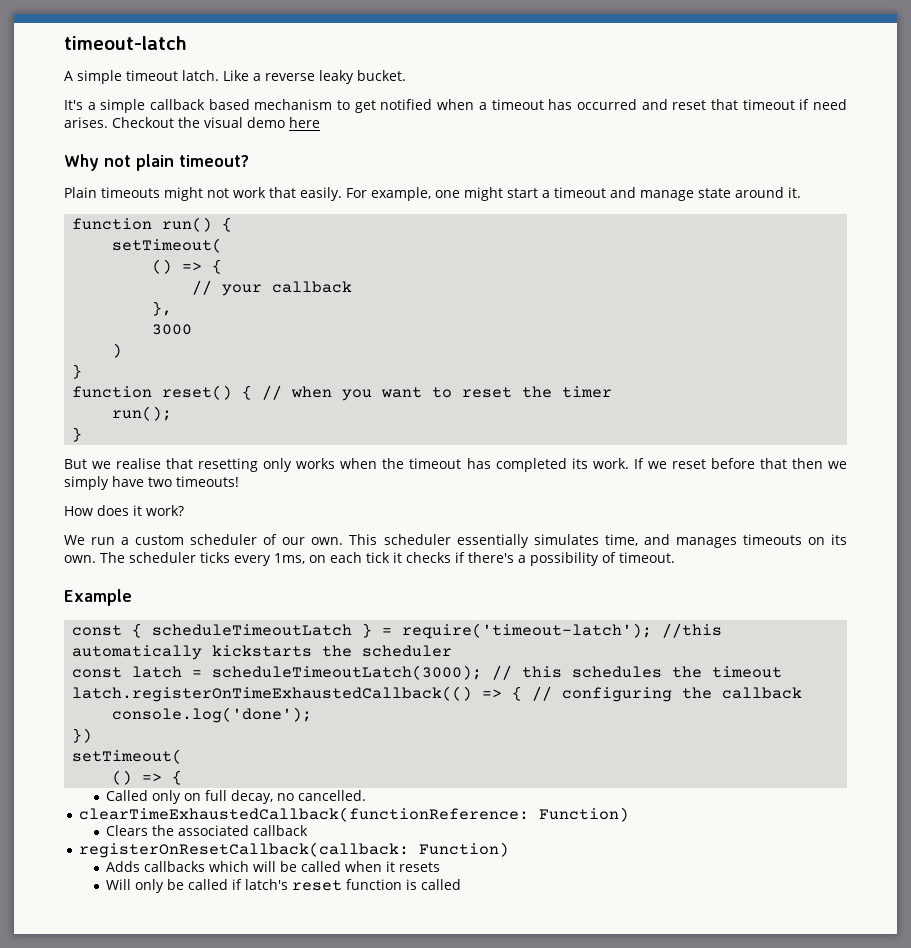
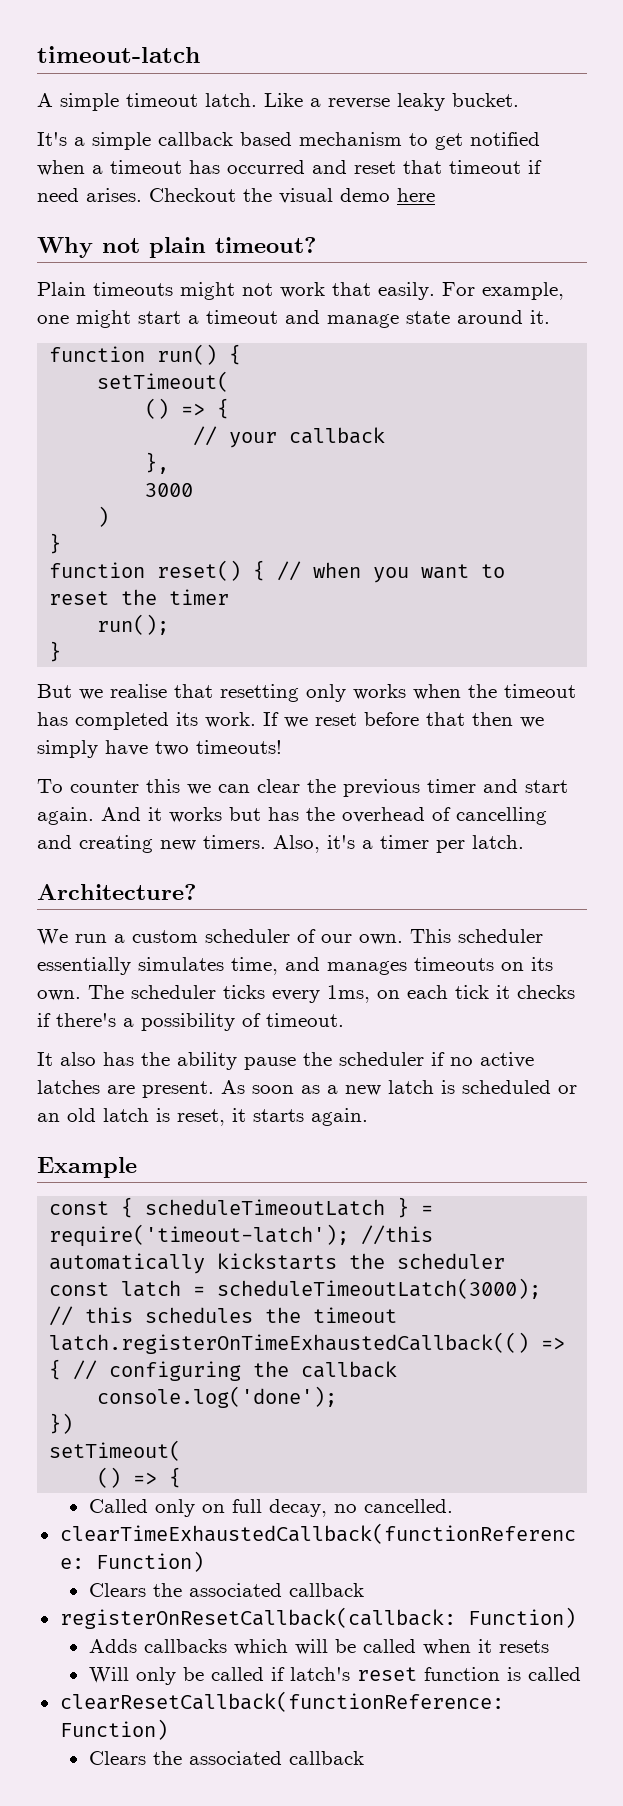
- How does it work?
+ To counter this we can clear the previous timer and start again. And it works but has the overhead of cancelling and creating new timers. Also, it's a timer per latch.
+ Architecture?
+ It also has the ability pause the scheduler if no active latches are present. As soon as a new latch is scheduled or an old latch is reset, it starts again.
+ clearResetCallback(functionReference: Function)
+ Clears the associated callback

